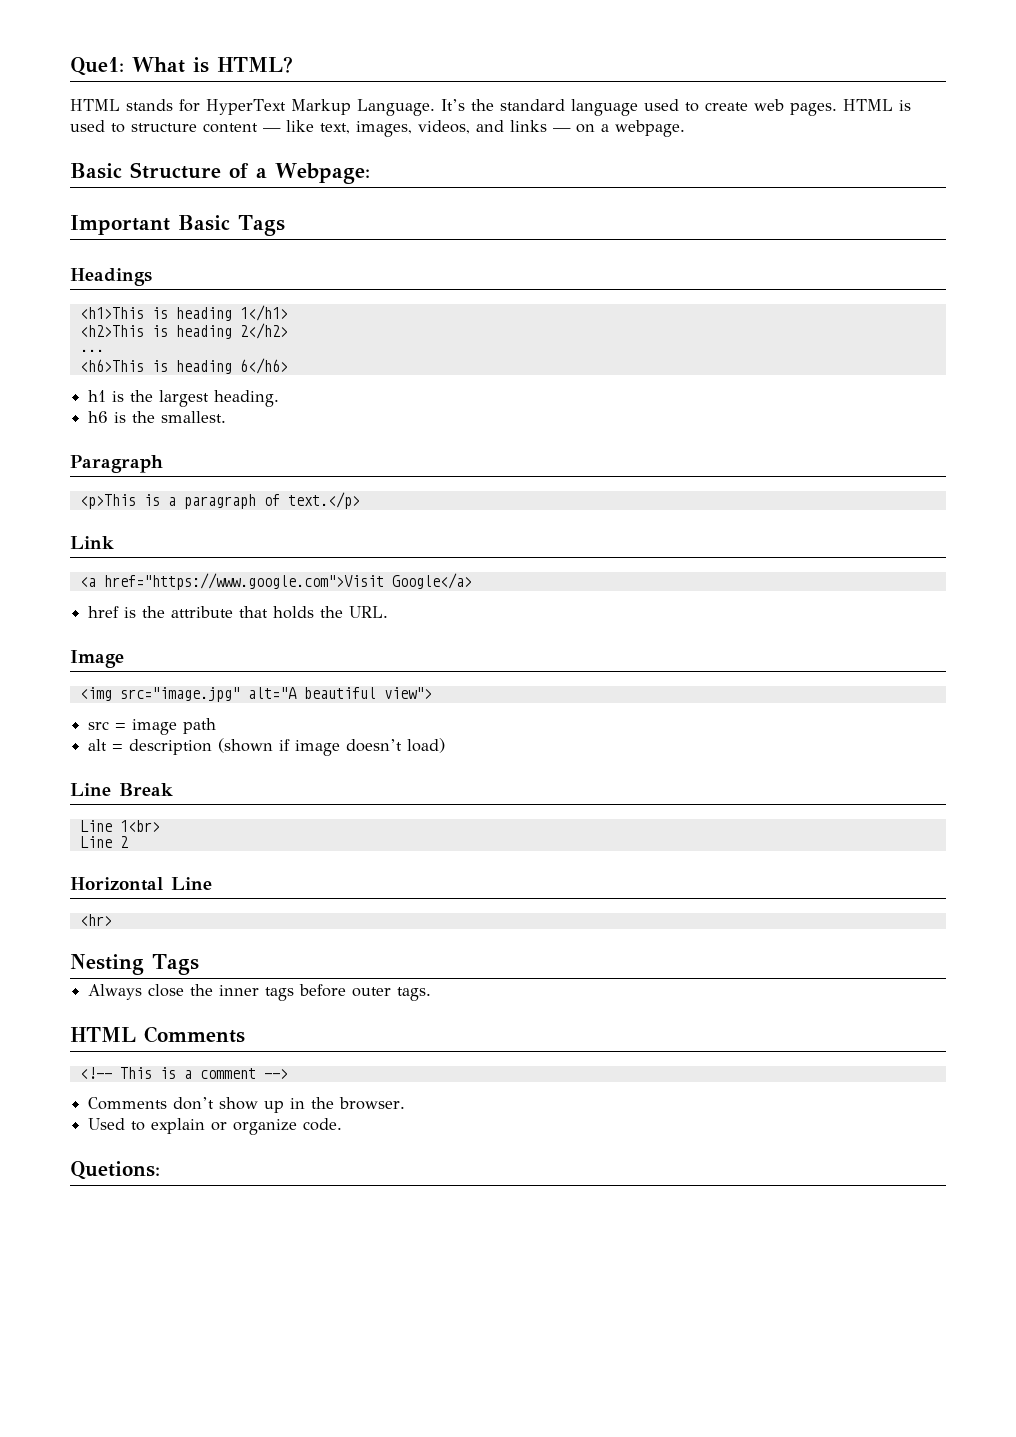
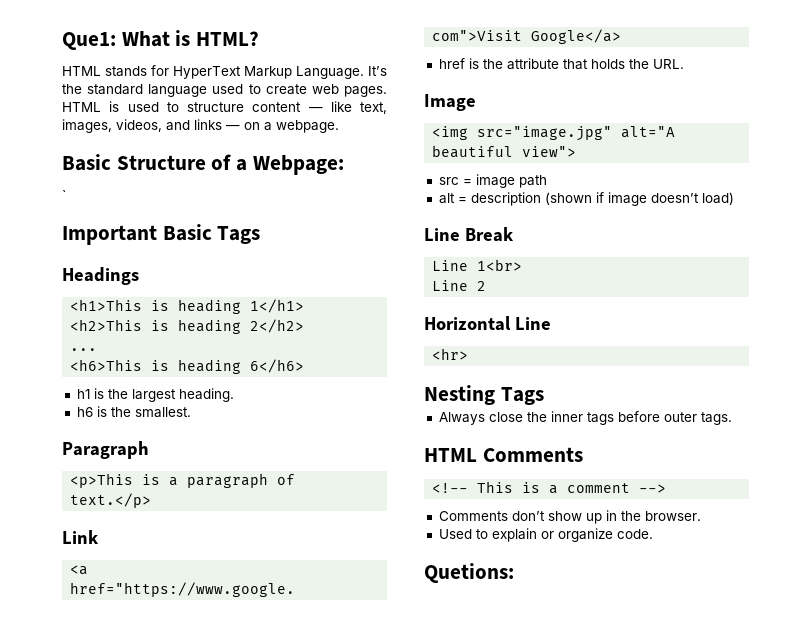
+ `

